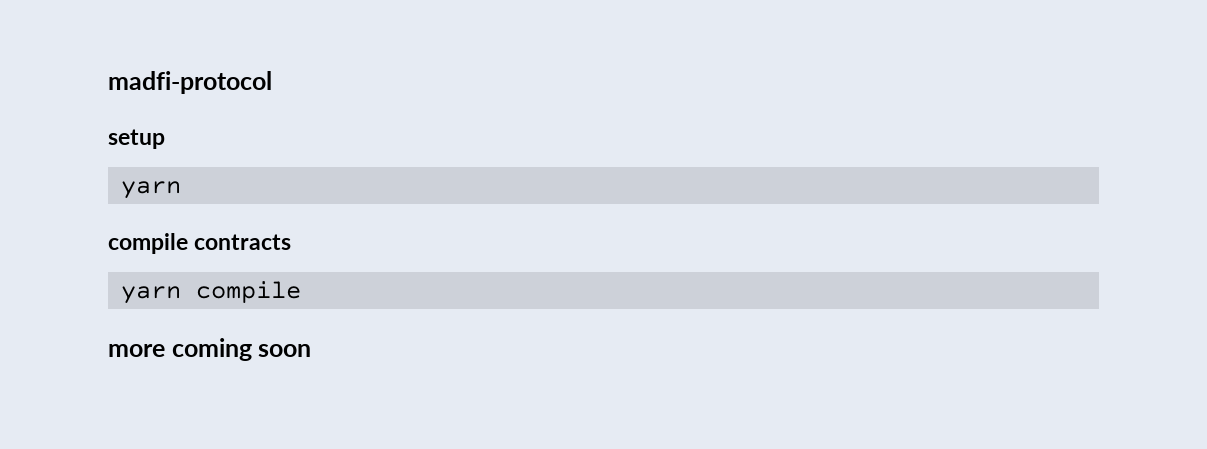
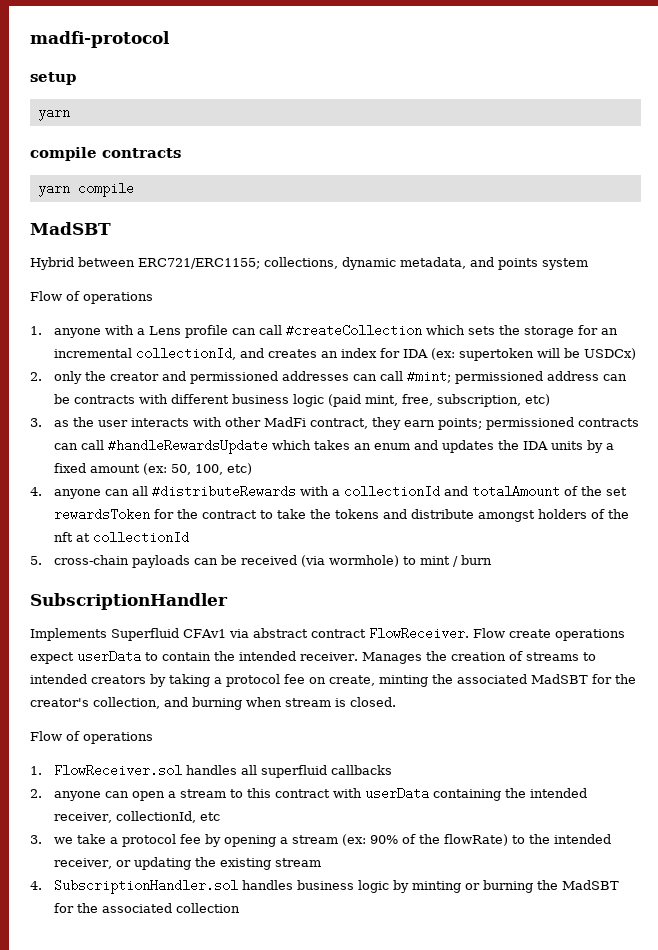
  yarn compile
- more coming soon
+ MadSBT
+ Hybrid between ERC721/ERC1155; collections, dynamic metadata, and points system
+ Flow of operations
+ 1. anyone with a Lens profile can call #createCollection which sets the storage for an incremental collectionId, and creates an index for IDA (ex: supertoken will be USDCx)
+ 2. only the creator and permissioned addresses can call #mint; permissioned address can be contracts with different business logic (paid mint, free, subscription, etc)
+ 3. as the user interacts with other MadFi contract, they earn points; permissioned contracts can call #handleRewardsUpdate which takes an enum and updates the IDA units by a fixed amount (ex: 50, 100, etc)
+ 4. anyone can all #distributeRewards with a collectionId and totalAmount of the set rewardsToken for the contract to take the tokens and distribute amongst holders of the nft at collectionId
+ 5. cross-chain payloads can be received (via wormhole) to mint / burn
+ SubscriptionHandler
+ Implements Superfluid CFAv1 via abstract contract FlowReceiver. Flow create operations expect userData to contain the intended receiver. Manages the creation of streams to intended creators by taking a protocol fee on create, minting the associated MadSBT for the creator's collection, and burning when stream is closed.
+ Flow of operations
+ 1. FlowReceiver.sol handles all superfluid callbacks
+ 2. anyone can open a stream to this contract with userData containing the intended receiver, collectionId, etc
+ 3. we take a protocol fee by opening a stream (ex: 90% of the flowRate) to the intended receiver, or updating the existing stream
+ 4. SubscriptionHandler.sol handles business logic by minting or burning the MadSBT for the associated collection

